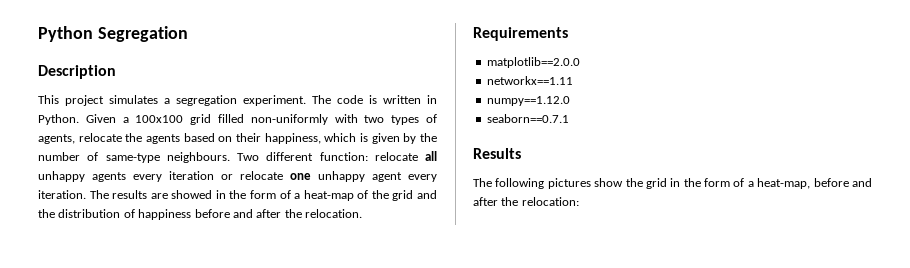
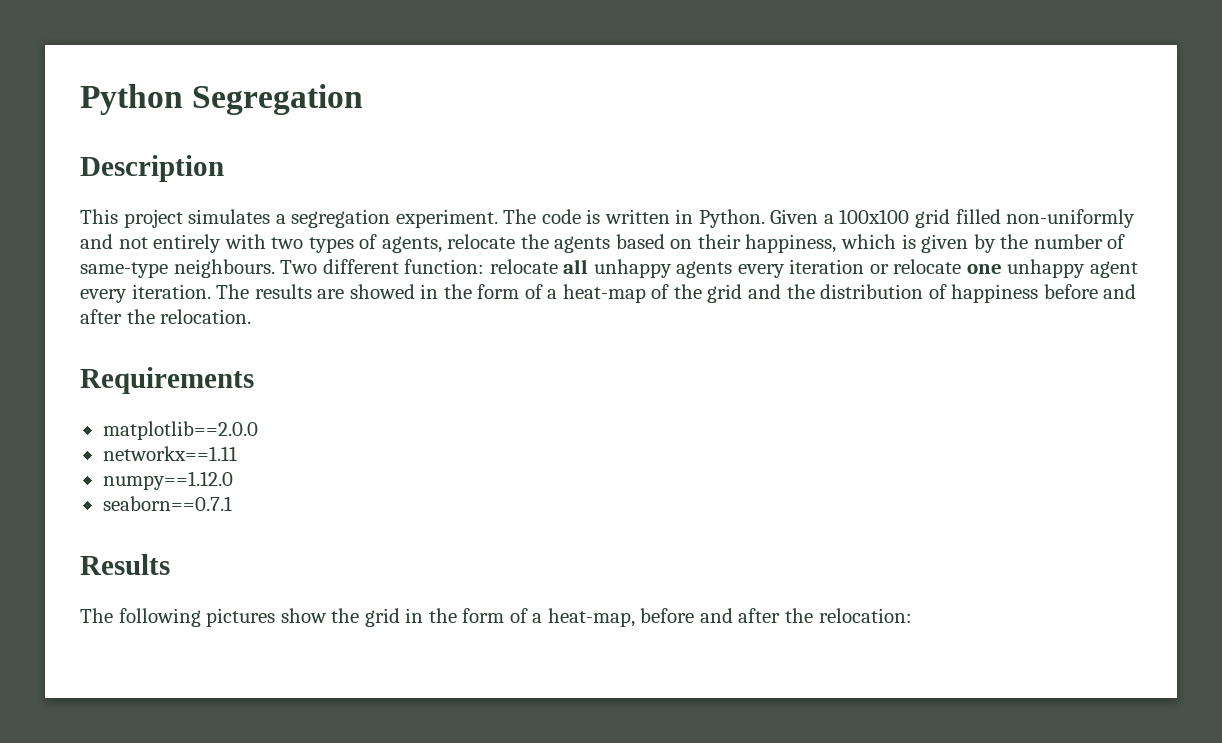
- Given a 100x100 grid filled non-uniformly with two types of agents, relocate the agents based on their happiness, which is given by the number of same-type neighbours.
+ Given a 100x100 grid filled non-uniformly and not entirely with two types of agents, relocate the agents based on their happiness, which is given by the number of same-type neighbours.

